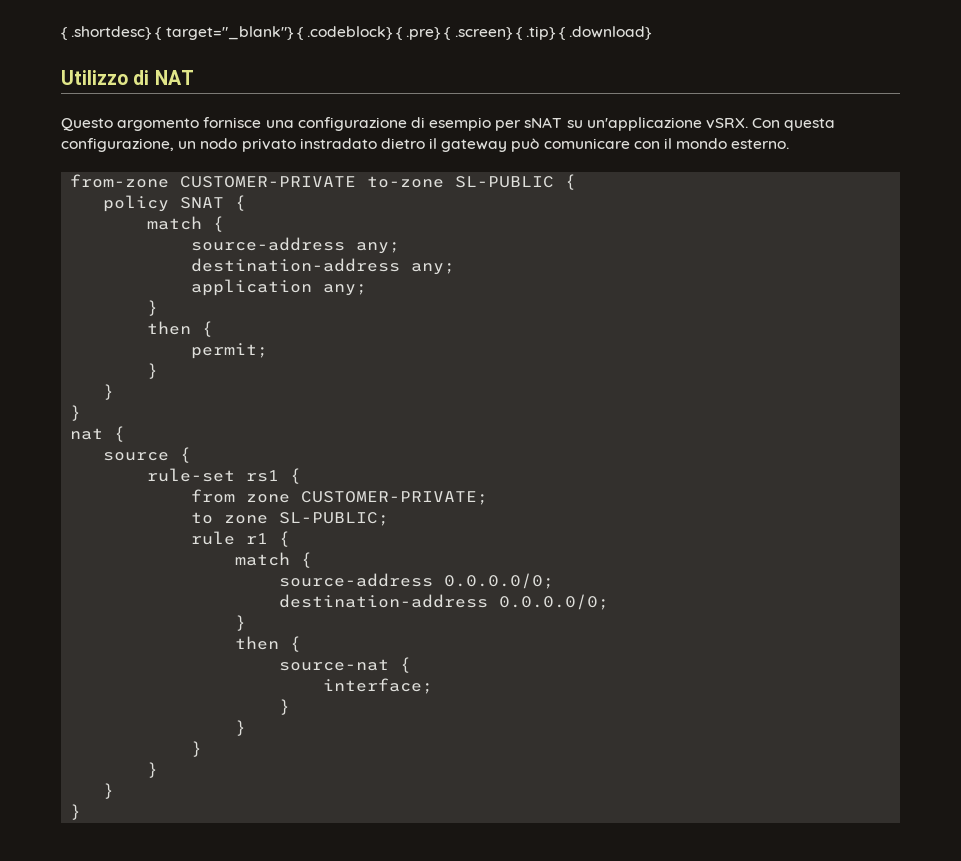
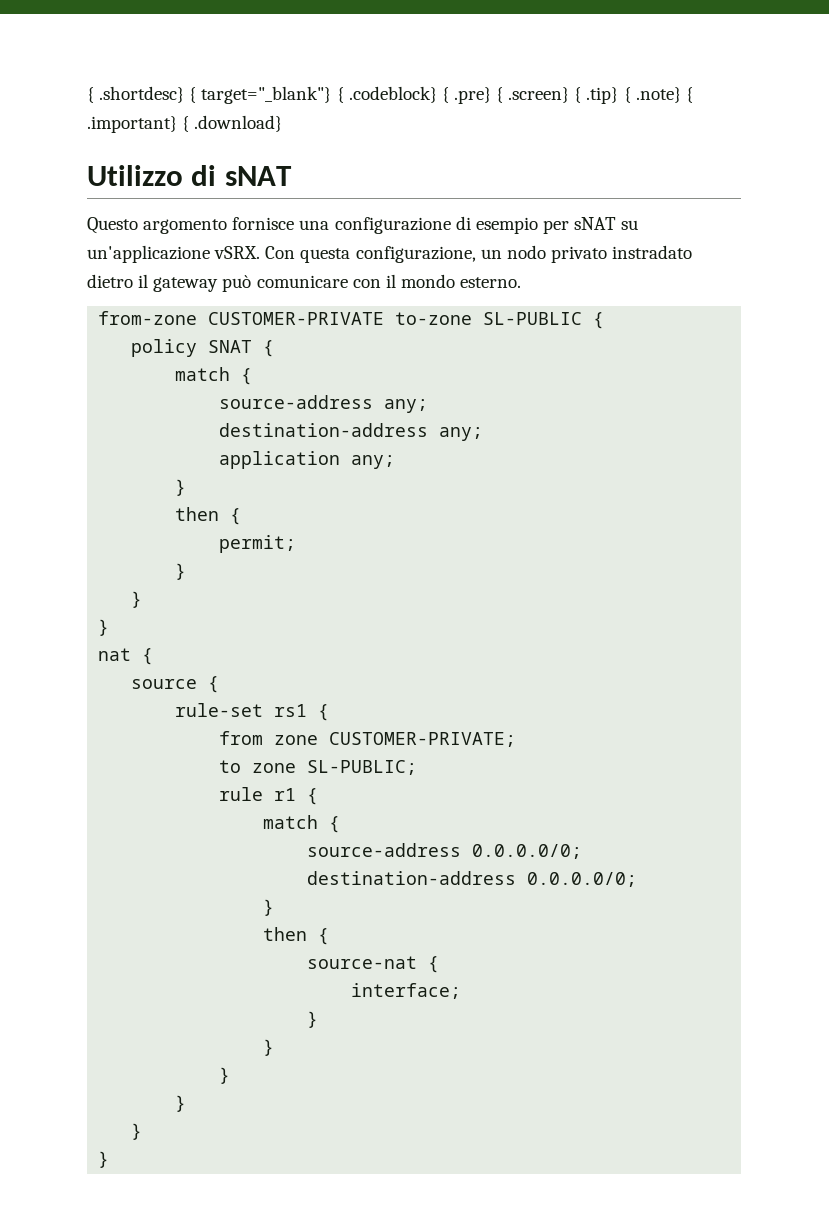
- { .shortdesc} { target="_blank"} { .codeblock} { .pre} { .screen} { .tip} { .download}
+ { .shortdesc} { target="_blank"} { .codeblock} { .pre} { .screen} { .tip} { .note} { .important} { .download}
- Utilizzo di NAT
+ Utilizzo di sNAT

